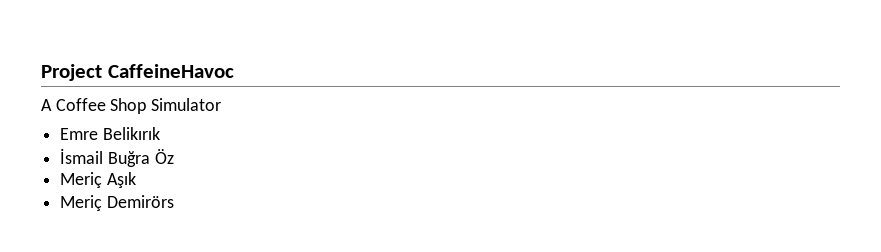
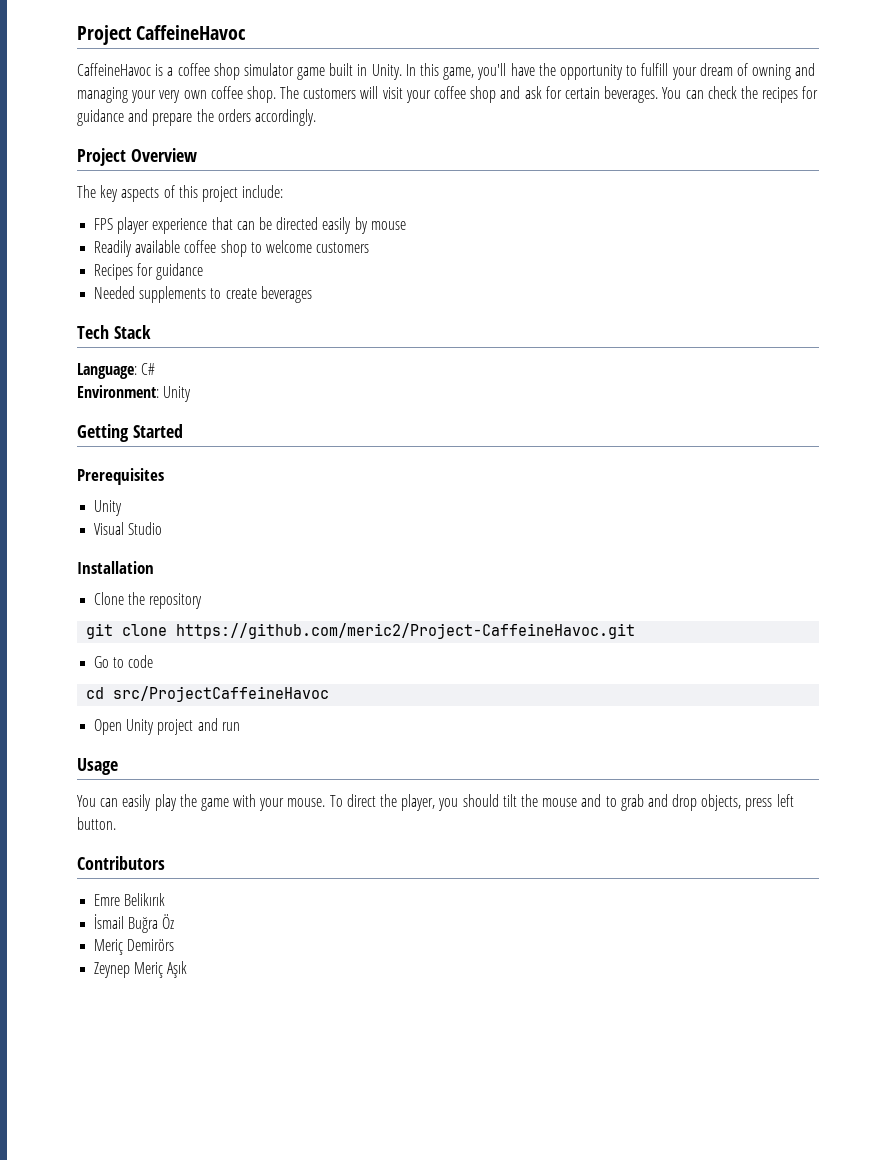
- A Coffee Shop Simulator
+ CaffeineHavoc is a coffee shop simulator game built in Unity. In this game, you'll have the opportunity to fulfill your dream of owning and managing your very own coffee shop. The customers will visit your coffee shop and ask for certain beverages. You can check the recipes for guidance and prepare the orders accordingly.
+ Project Overview
+ The key aspects of this project include:
+ FPS player experience that can be directed easily by mouse
+ Readily available coffee shop to welcome customers
+ Recipes for guidance
+ Needed supplements to create beverages
+ Tech Stack
+ Language: C#
+ Environment: Unity
+ Getting Started
+ Prerequisites
+ Unity
+ Visual Studio
+ Installation
+ Clone the repository
+ git clone https://github.com/meric2/Project-CaffeineHavoc.git
+ Go to code
+ cd src/ProjectCaffeineHavoc
+ Open Unity project and run
+ Usage
+ You can easily play the game with your mouse. To direct the player, you should tilt the mouse and to grab and drop objects, press left button.
+ Contributors
- Meriç Aşık
+ Meriç Demirörs
+ Zeynep Meriç Aşık
- Meriç Demirörs

